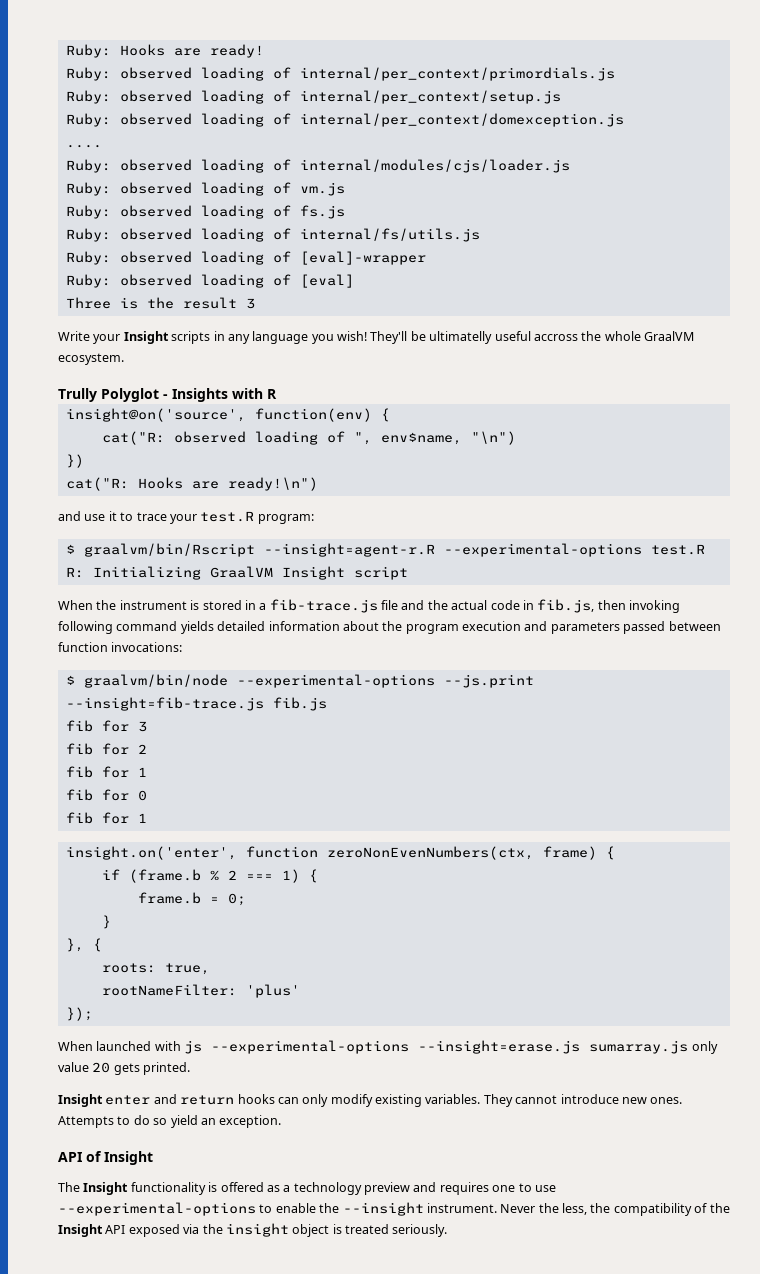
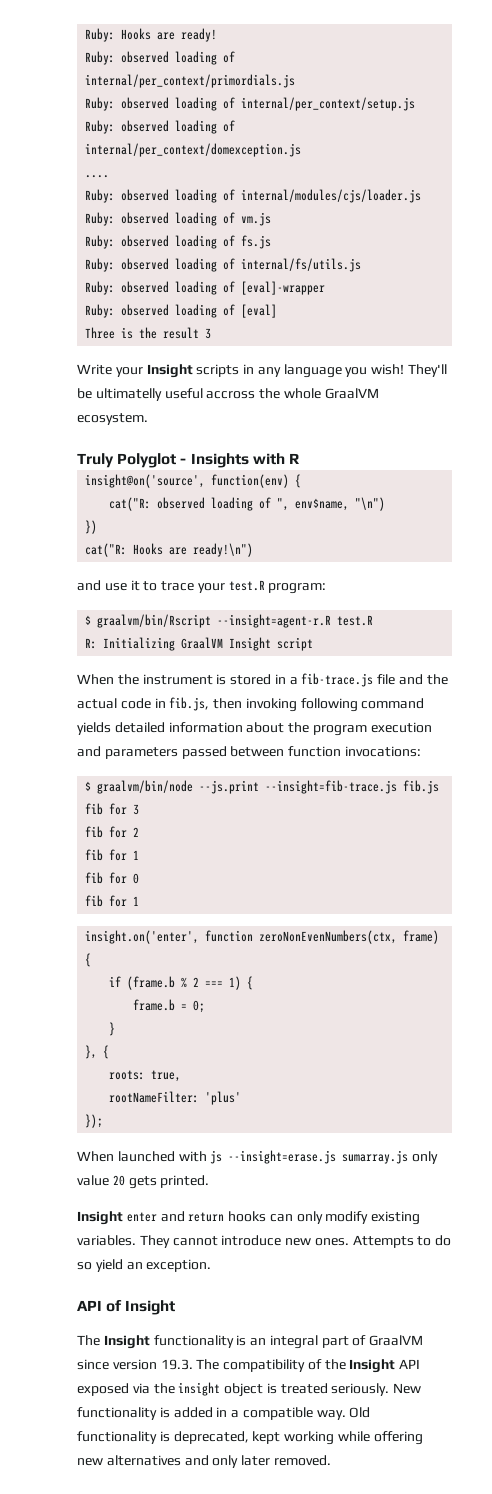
- Trully Polyglot - Insights with R
+ Truly Polyglot - Insights with R
- $ graalvm/bin/Rscript --insight=agent-r.R --experimental-options test.R
+ $ graalvm/bin/Rscript --insight=agent-r.R test.R
- $ graalvm/bin/node --experimental-options --js.print --insight=fib-trace.js fib.js
+ $ graalvm/bin/node --js.print --insight=fib-trace.js fib.js
- When launched with js --experimental-options --insight=erase.js sumarray.js only value 20 gets printed.
+ When launched with js --insight=erase.js sumarray.js only value 20 gets printed.
- The Insight functionality is offered as a technology preview and requires one to use --experimental-options to enable the --insight instrument. Never the less, the compatibility of the Insight API exposed via the insight object is treated seriously.
+ The Insight functionality is an integral part of GraalVM since version 19.3. The compatibility of the Insight API exposed via the insight object is treated seriously.
+ New functionality is added in a compatible way. Old functionality is deprecated, kept working while offering new alternatives and only later removed.

